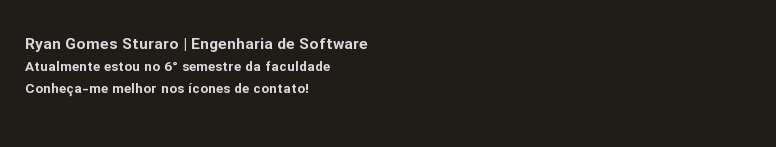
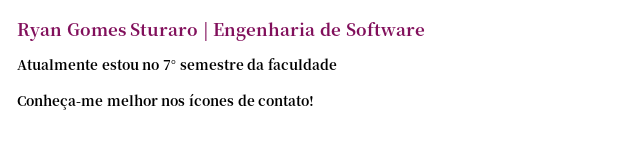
- Atualmente estou no 6° semestre da faculdade
+ Atualmente estou no 7° semestre da faculdade

